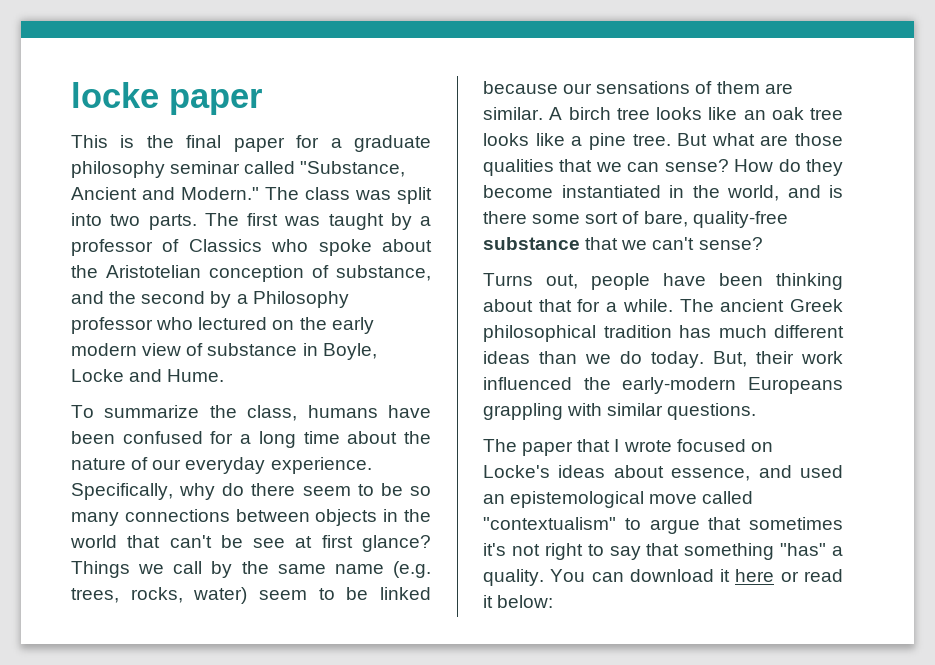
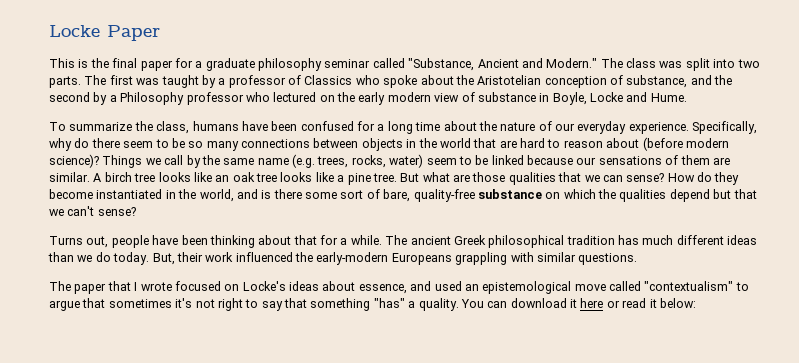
- locke paper
+ Locke Paper
- Specifically, why do there seem to be so many connections between objects in the world that can't be see at first glance?
+ Specifically, why do there seem to be so many connections between objects in the world that are hard to reason about (before modern science)?
- How do they become instantiated in the world, and is there some sort of bare, quality-free substance that we can't sense?
+ How do they become instantiated in the world, and is there some sort of bare, quality-free substance on which the qualities depend but that we can't sense?

